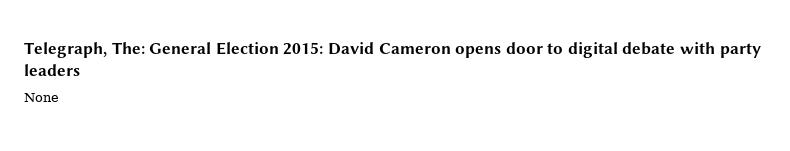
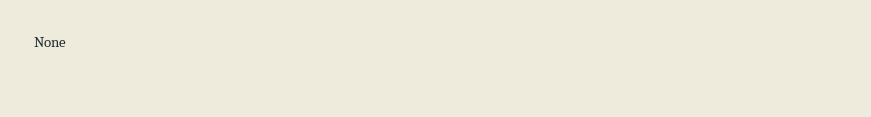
- Telegraph, The: General Election 2015: David Cameron opens door to digital debate with party leaders

